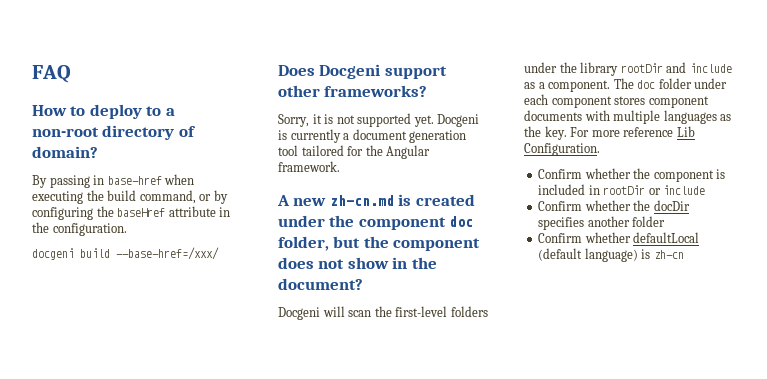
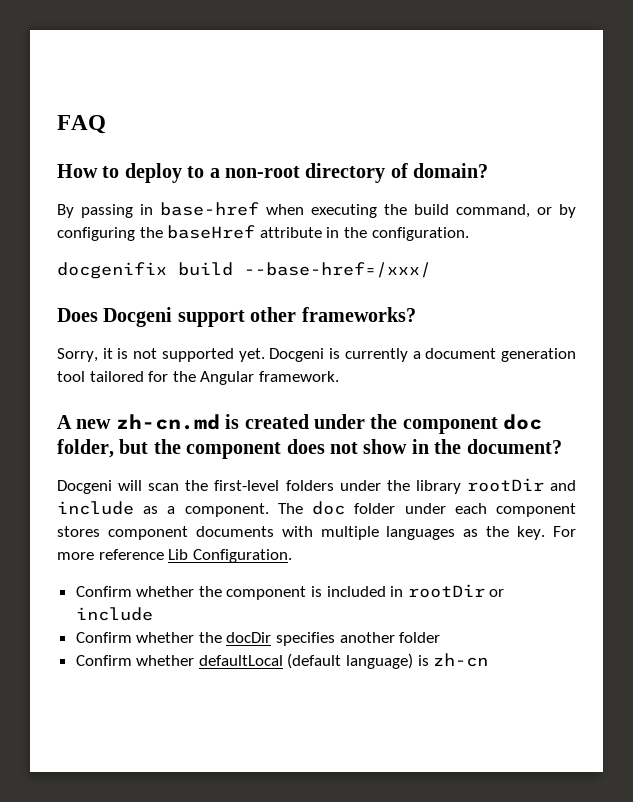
- docgeni build --base-href=/xxx/
+ docgenifix build --base-href=/xxx/

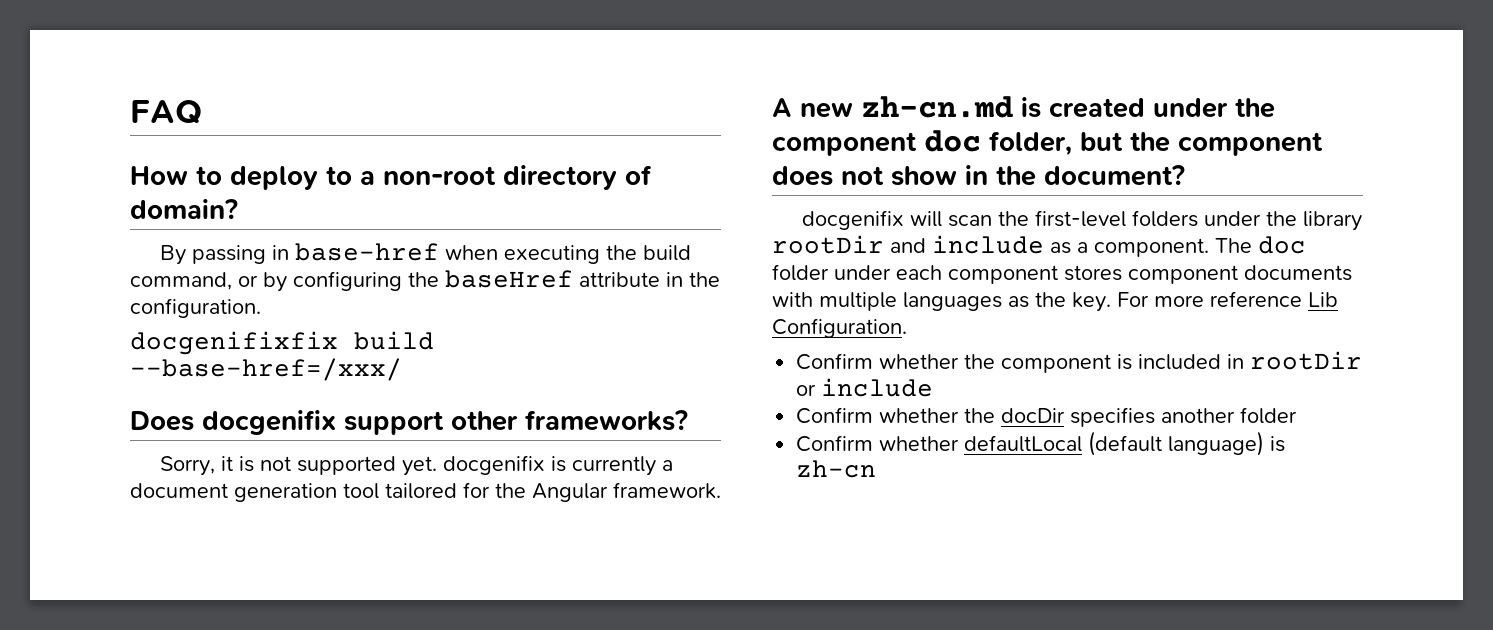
- docgenifix build --base-href=/xxx/
+ docgenifixfix build --base-href=/xxx/
- Does Docgeni support other frameworks?
+ Does docgenifix support other frameworks?
- Sorry, it is not supported yet. Docgeni is currently a document generation tool tailored for the Angular framework.
+ Sorry, it is not supported yet. docgenifix is currently a document generation tool tailored for the Angular framework.
- Docgeni will scan the first-level folders under the library rootDir and include as a component.
+ docgenifix will scan the first-level folders under the library rootDir and include as a component.

